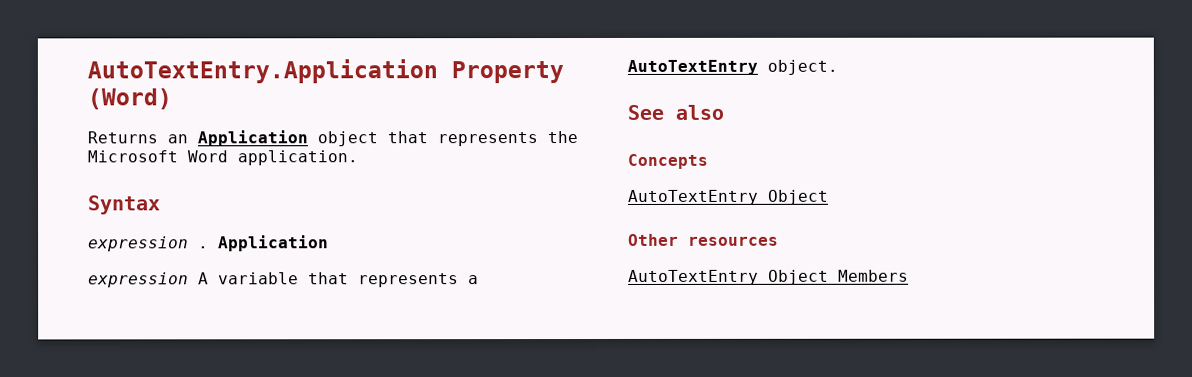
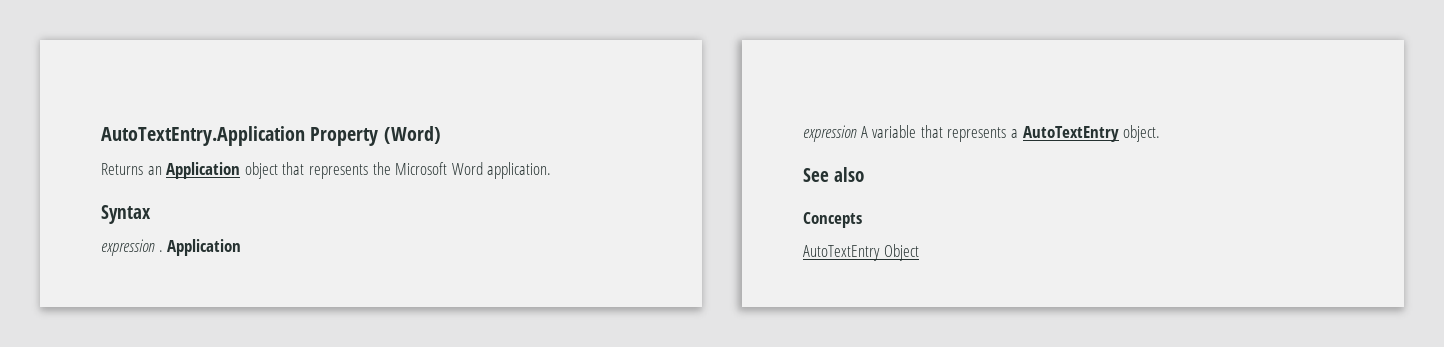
- Other resources
- AutoTextEntry Object Members

